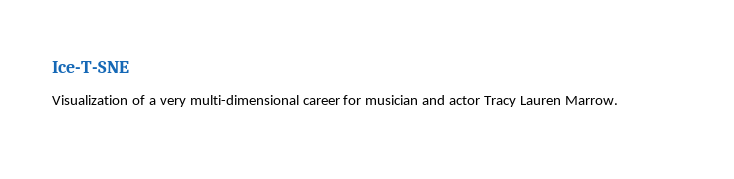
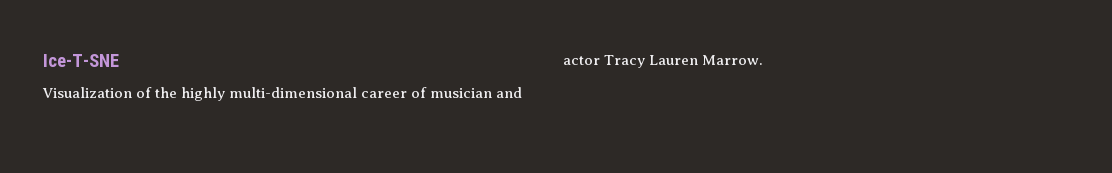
- Visualization of a very multi-dimensional career for musician and actor Tracy Lauren Marrow.
+ Visualization of the highly multi-dimensional career of musician and actor Tracy Lauren Marrow.

